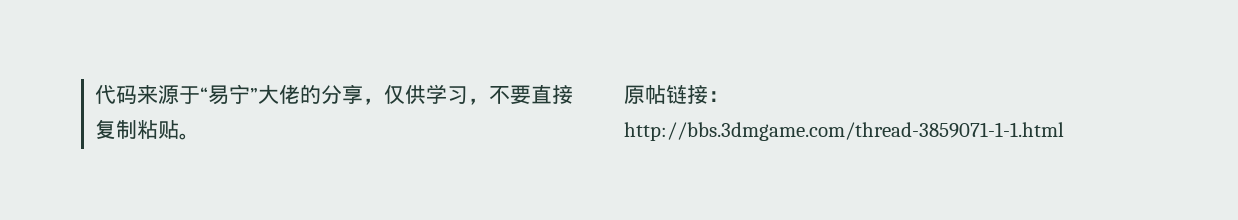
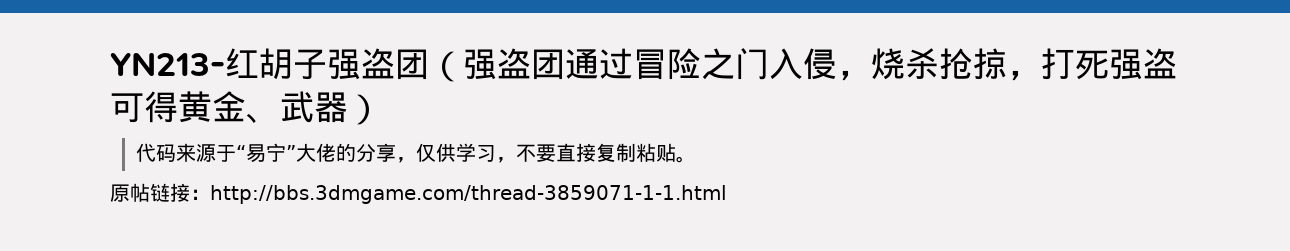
+ YN213-红胡子强盗团（强盗团通过冒险之门入侵，烧杀抢掠，打死强盗可得黄金、武器）

